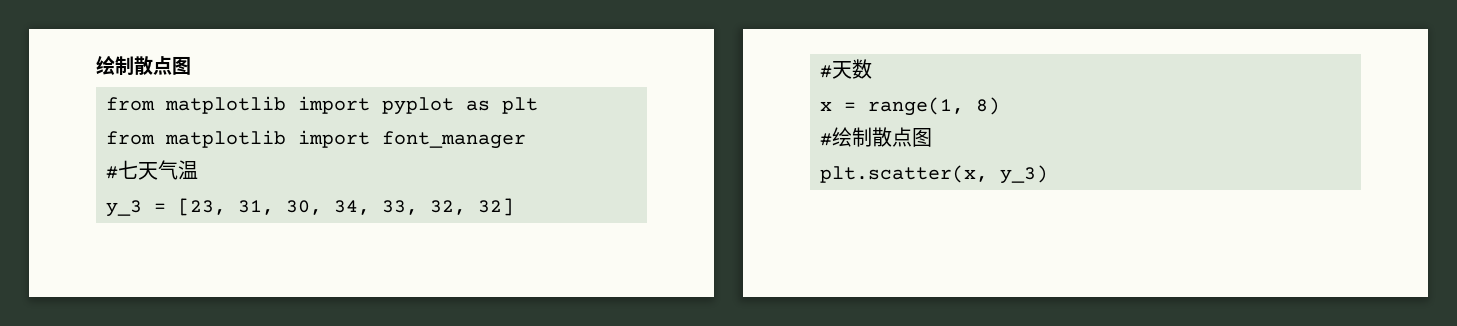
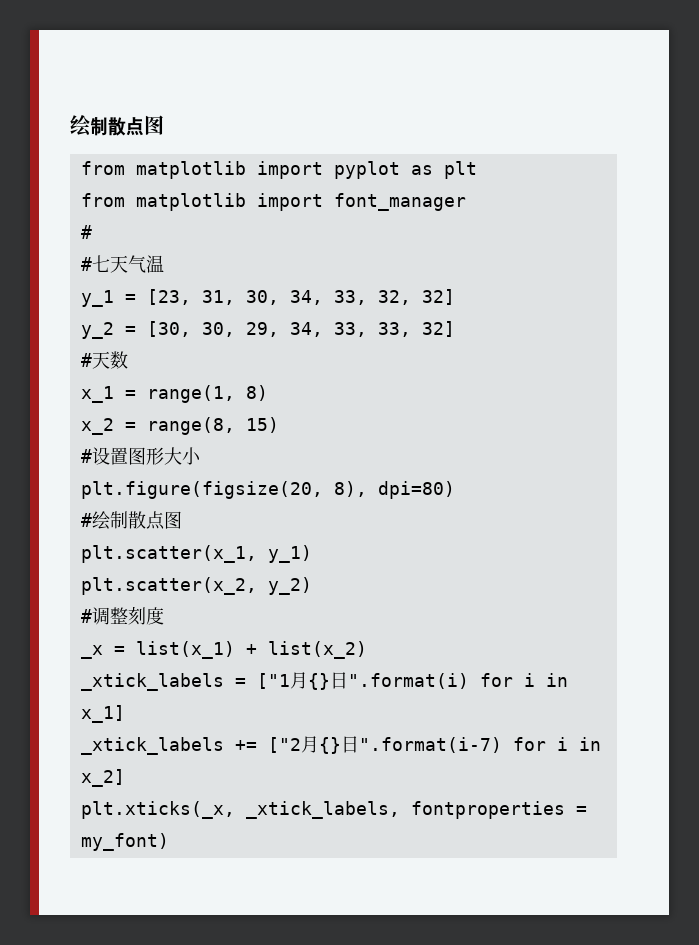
  from matplotlib import font_manager
+ #
- y_3 = [23, 31, 30, 34, 33, 32, 32]
+ y_1 = [23, 31, 30, 34, 33, 32, 32]
+ y_2 = [30, 30, 29, 34, 33, 33, 32]
- x = range(1, 8)
+ x_1 = range(1, 8)
+ x_2 = range(8, 15)
+ #设置图形大小
+ plt.figure(figsize(20, 8), dpi=80)
  #绘制散点图
- plt.scatter(x, y_3)
+ plt.scatter(x_1, y_1)
+ plt.scatter(x_2, y_2)
+ #调整刻度
+ _x = list(x_1) + list(x_2)
+ _xtick_labels = ["1月{}日".format(i) for i in x_1]
+ _xtick_labels += ["2月{}日".format(i-7) for i in x_2]
+ plt.xticks(_x, _xtick_labels, fontproperties = my_font)

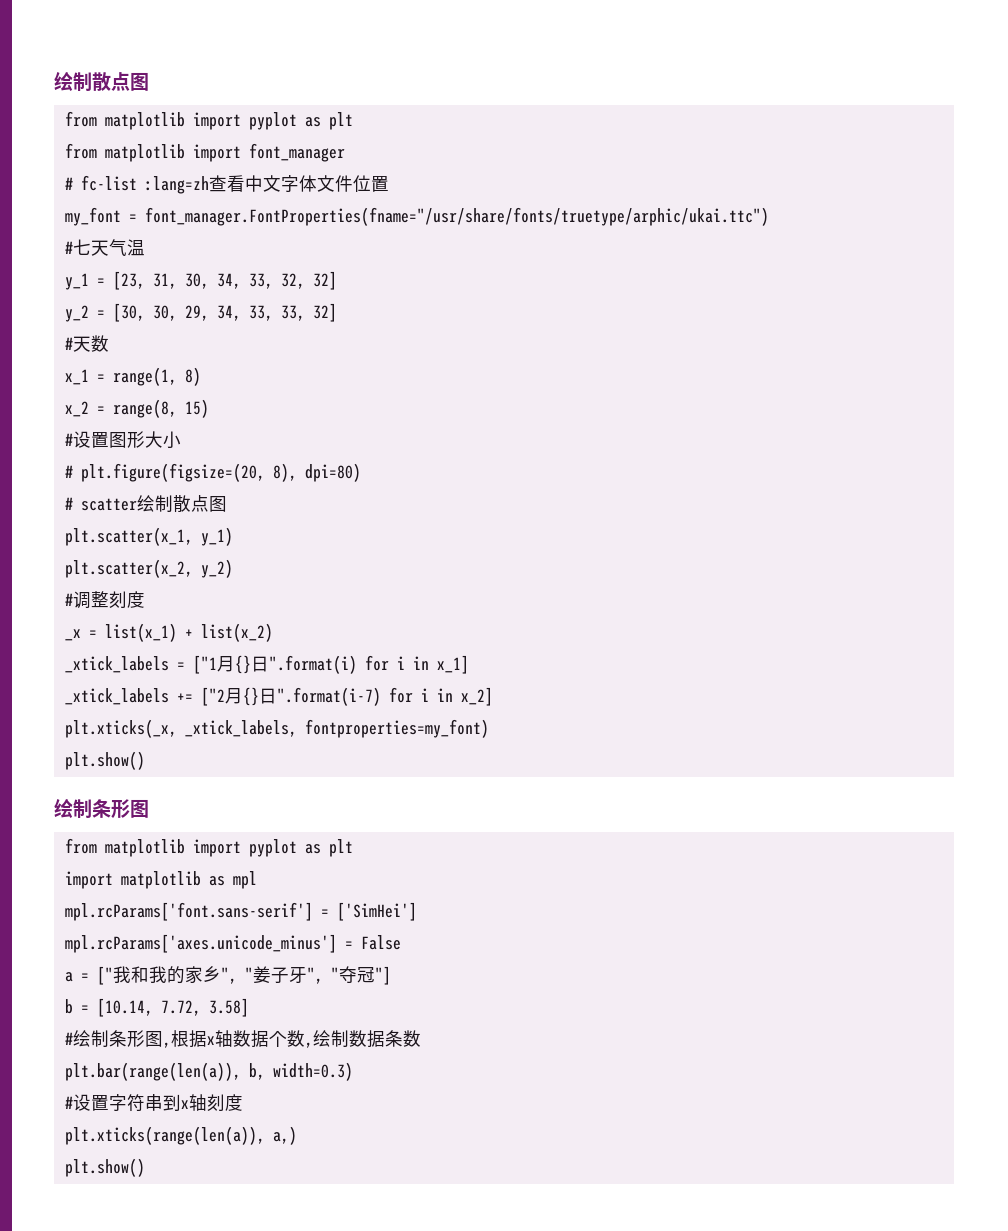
  from matplotlib import font_manager
- #
+ # fc-list :lang=zh查看中文字体文件位置
+ my_font = font_manager.FontProperties(fname="/usr/share/fonts/truetype/arphic/ukai.ttc")
- plt.figure(figsize(20, 8), dpi=80)
+ # plt.figure(figsize=(20, 8), dpi=80)
- #绘制散点图
+ # scatter绘制散点图
- plt.xticks(_x, _xtick_labels, fontproperties = my_font)
+ plt.xticks(_x, _xtick_labels, fontproperties=my_font)
+ plt.show()
+ 绘制条形图
+ from matplotlib import pyplot as plt
+ import matplotlib as mpl
+ mpl.rcParams['font.sans-serif'] = ['SimHei']
+ mpl.rcParams['axes.unicode_minus'] = False
+ a = ["我和我的家乡", "姜子牙", "夺冠"]
+ b = [10.14, 7.72, 3.58]
+ #绘制条形图,根据x轴数据个数,绘制数据条数
+ plt.bar(range(len(a)), b, width=0.3)
+ #设置字符串到x轴刻度
+ plt.xticks(range(len(a)), a,)
+ plt.show()

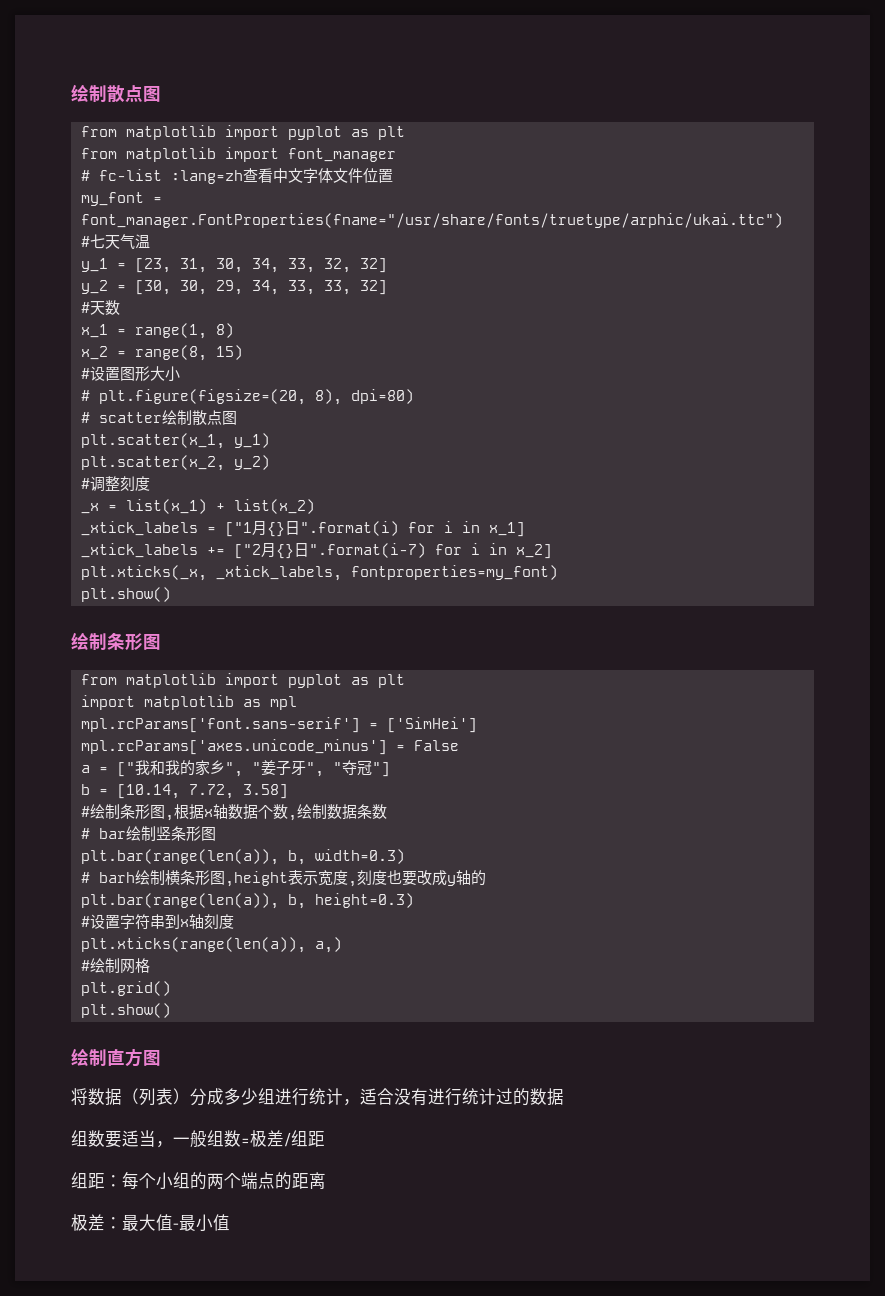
+ # bar绘制竖条形图
  plt.bar(range(len(a)), b, width=0.3)
+ # barh绘制横条形图,height表示宽度,刻度也要改成y轴的
+ plt.bar(range(len(a)), b, height=0.3)
  plt.xticks(range(len(a)), a,)
+ #绘制网格
+ plt.grid()
  plt.show()
+ 绘制直方图
+ 将数据（列表）分成多少组进行统计，适合没有进行统计过的数据
+ 组数要适当，一般组数=极差/组距
+ 组距：每个小组的两个端点的距离
+ 极差：最大值-最小值

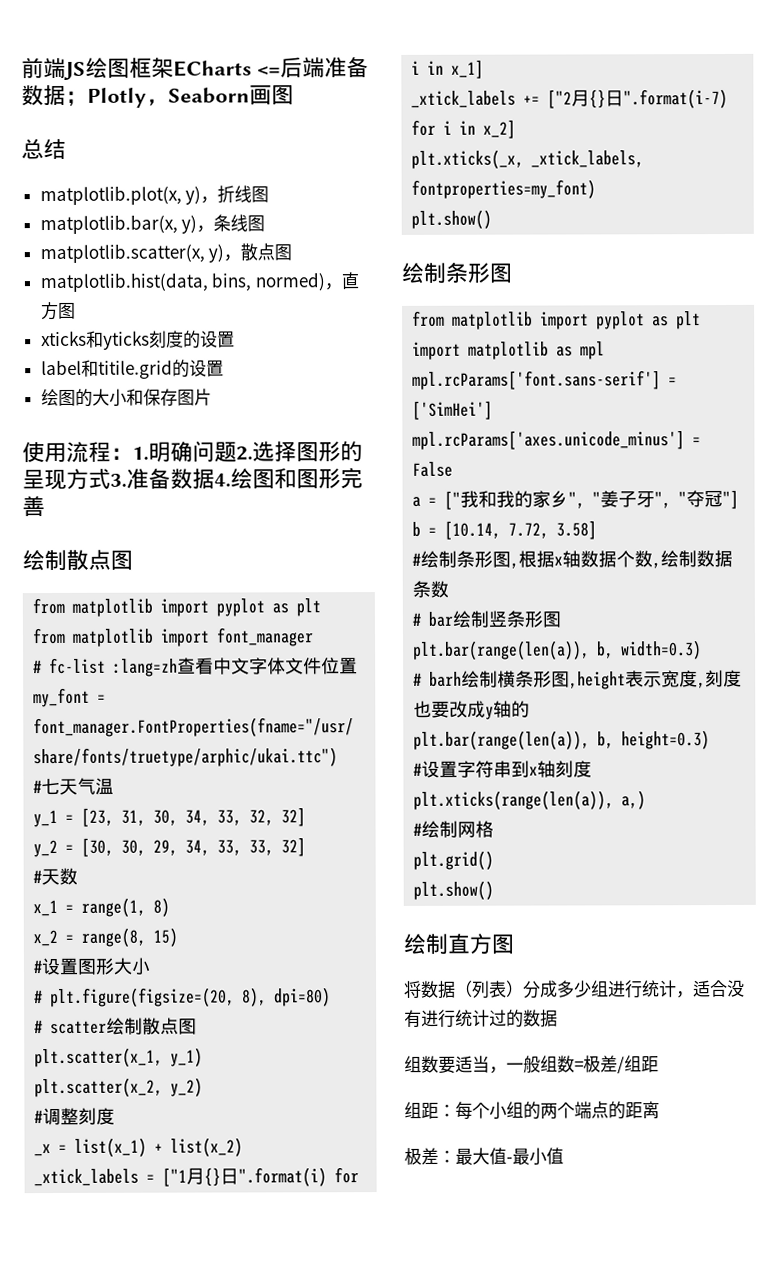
+ 前端JS绘图框架ECharts <=后端准备数据；Plotly，Seaborn画图
+ 总结
+ matplotlib.plot(x, y)，折线图
+ matplotlib.bar(x, y)，条线图
+ matplotlib.scatter(x, y)，散点图
+ matplotlib.hist(data, bins, normed)，直方图
+ xticks和yticks刻度的设置
+ label和titile.grid的设置
+ 绘图的大小和保存图片
+ 使用流程：1.明确问题2.选择图形的呈现方式3.准备数据4.绘图和图形完善

